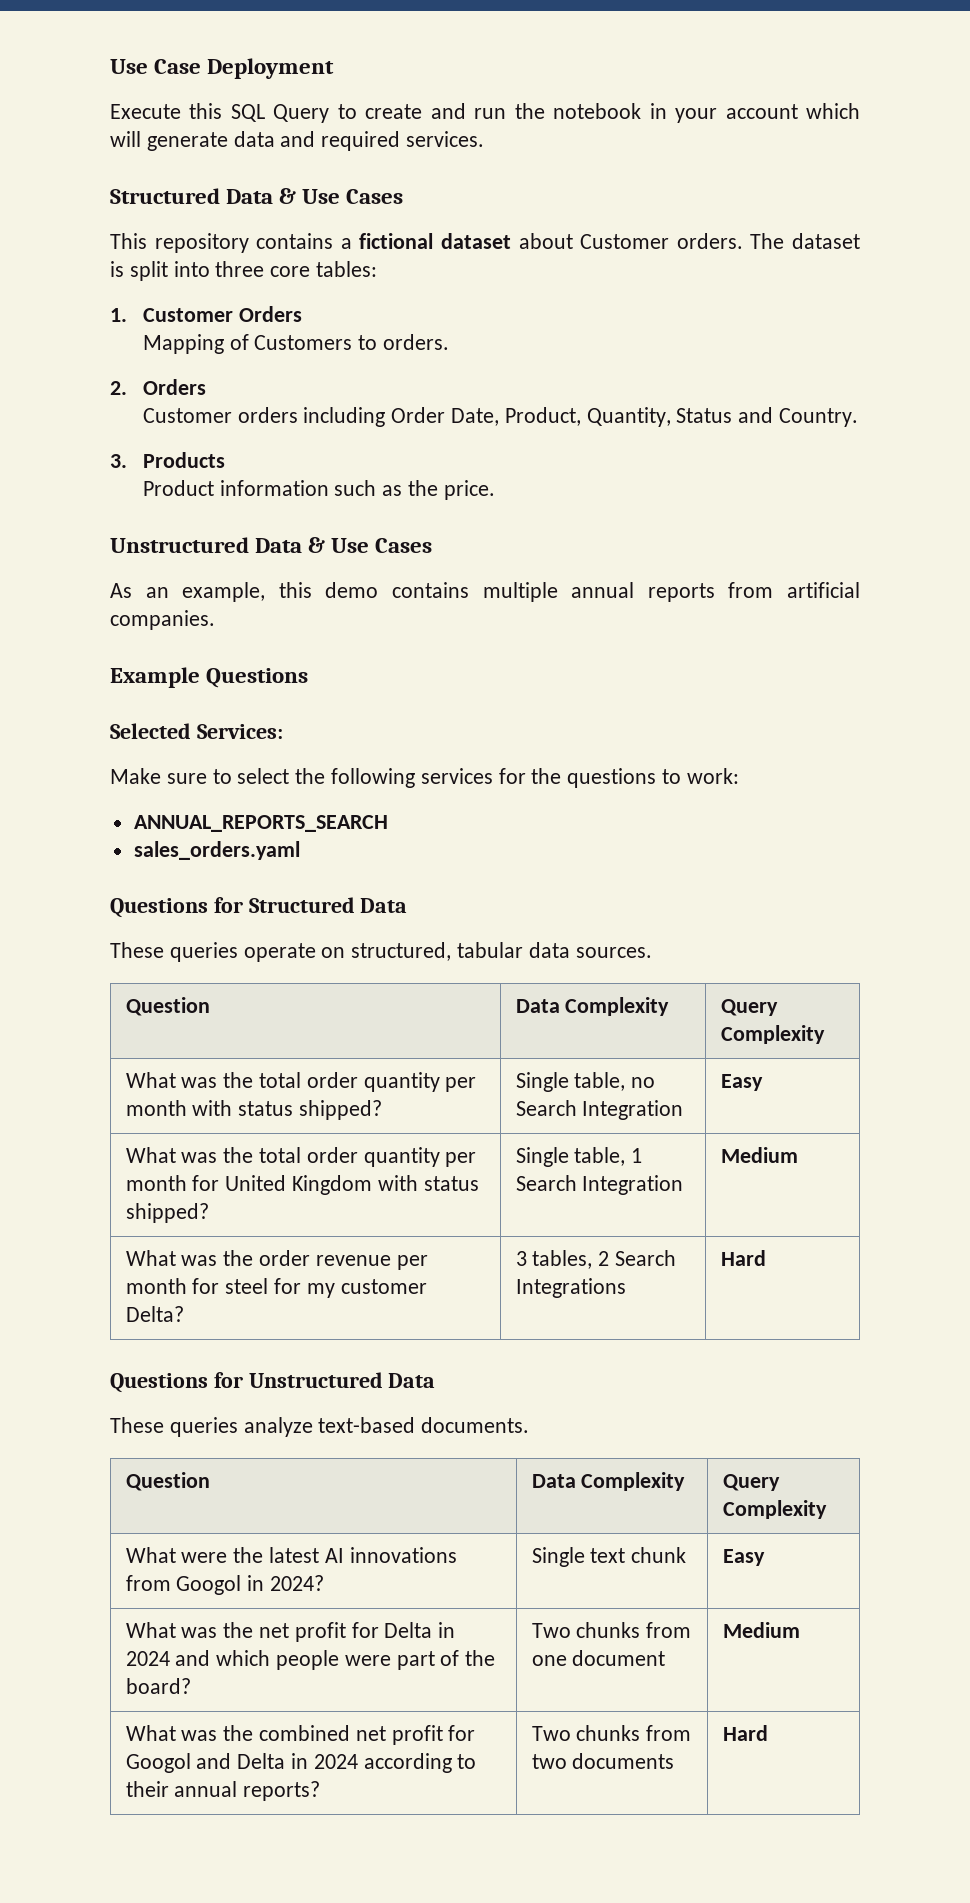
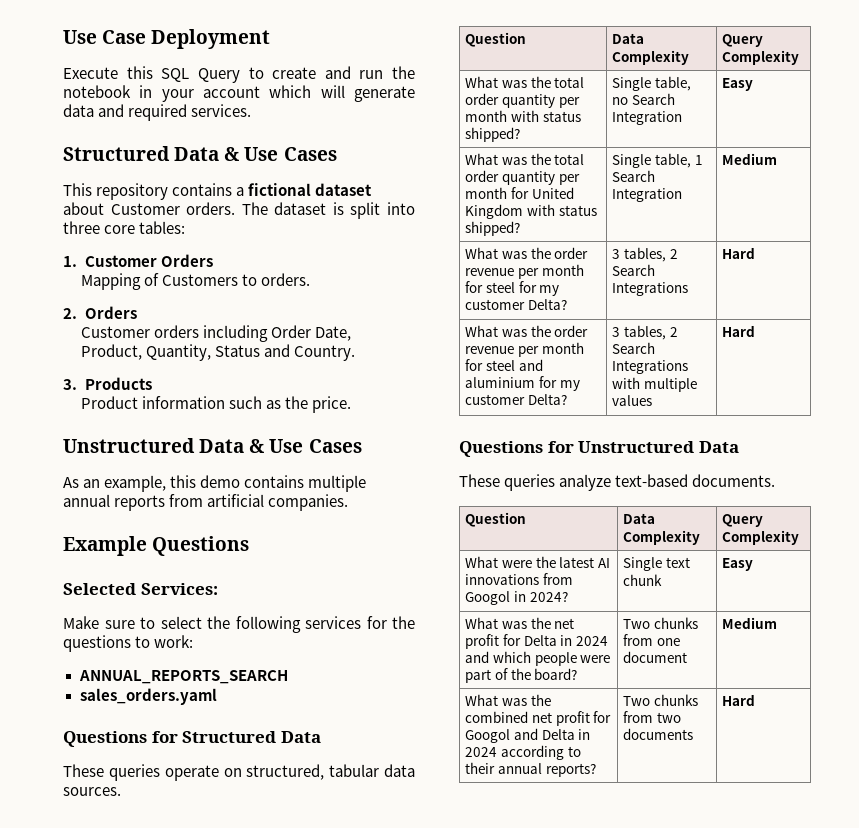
+ What was the order revenue per month for steel and aluminium for my customer Delta? | 3 tables, 2 Search Integrations with multiple values | Hard

